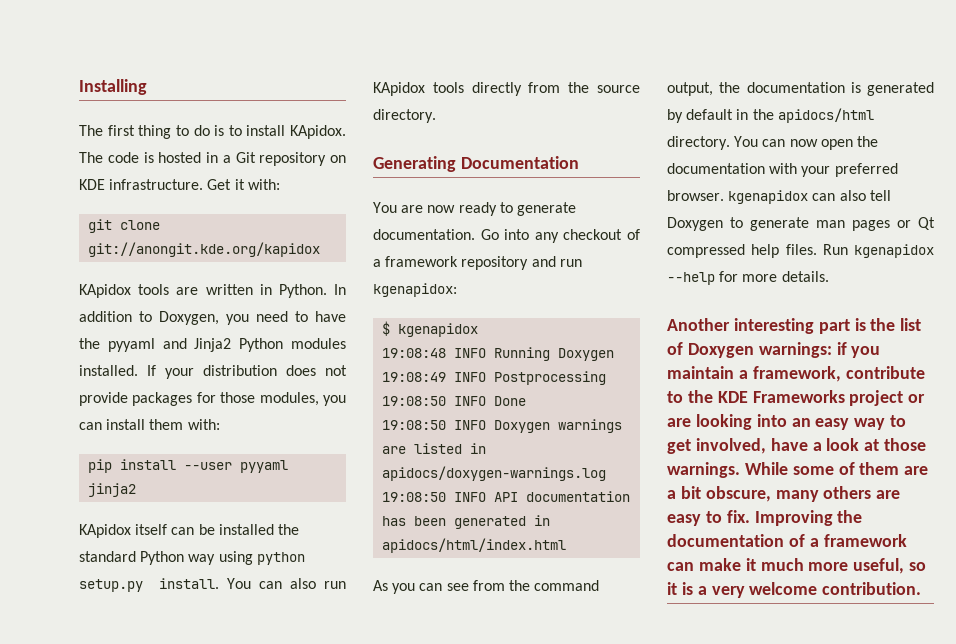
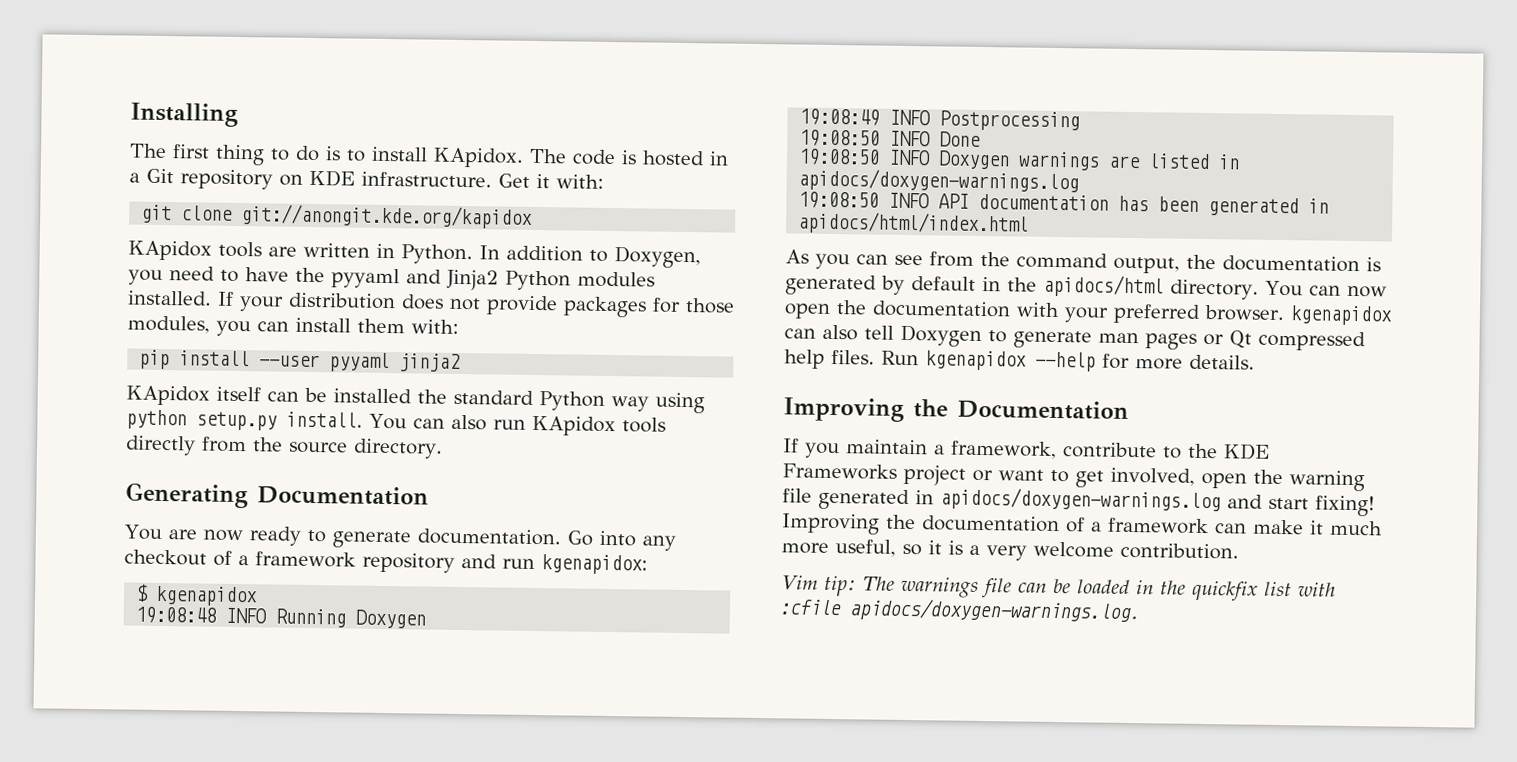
- Another interesting part is the list of Doxygen warnings: if you maintain a framework, contribute to the KDE Frameworks project or are looking into an easy way to get involved, have a look at those warnings. While some of them are a bit obscure, many others are easy to fix.
+ Improving the Documentation
+ If you maintain a framework, contribute to the KDE Frameworks project or want to get involved, open the warning file generated in apidocs/doxygen-warnings.log and start fixing!
+ Vim tip: The warnings file can be loaded in the quickfix list with :cfile apidocs/doxygen-warnings.log.

